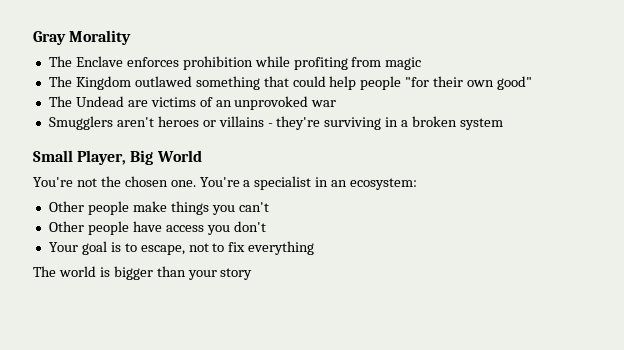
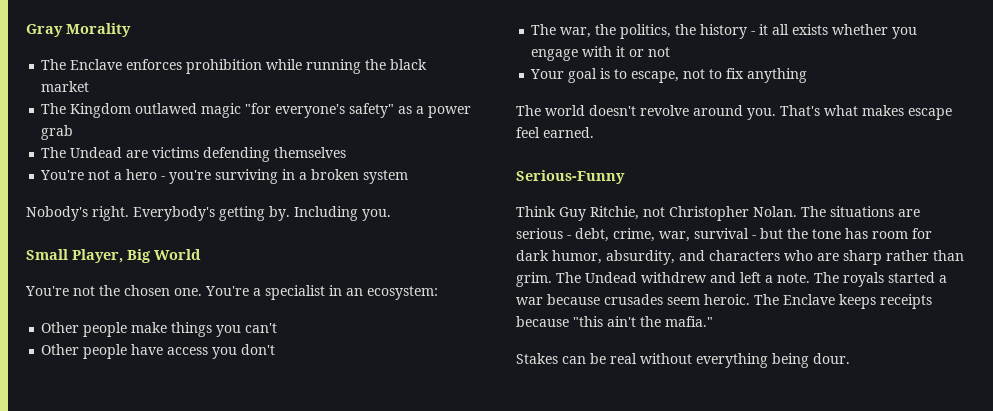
- The Enclave enforces prohibition while profiting from magic
+ The Enclave enforces prohibition while running the black market
- The Kingdom outlawed something that could help people "for their own good"
- The Undead are victims of an unprovoked war
- Smugglers aren't heroes or villains - they're surviving in a broken system
+ The Kingdom outlawed magic "for everyone's safety" as a power grab
+ The Undead are victims defending themselves
+ You're not a hero - you're surviving in a broken system
+ Nobody's right. Everybody's getting by. Including you.
+ The war, the politics, the history - it all exists whether you engage with it or not
- Your goal is to escape, not to fix everything
+ Your goal is to escape, not to fix anything
- The world is bigger than your story
+ The world doesn't revolve around you. That's what makes escape feel earned.
+ Serious-Funny
+ Think Guy Ritchie, not Christopher Nolan. The situations are serious - debt, crime, war, survival - but the tone has room for dark humor, absurdity, and characters who are sharp rather than grim. The Undead withdrew and left a note. The royals started a war because crusades seem heroic. The Enclave keeps receipts because "this ain't the mafia."
+ Stakes can be real without everything being dour.

